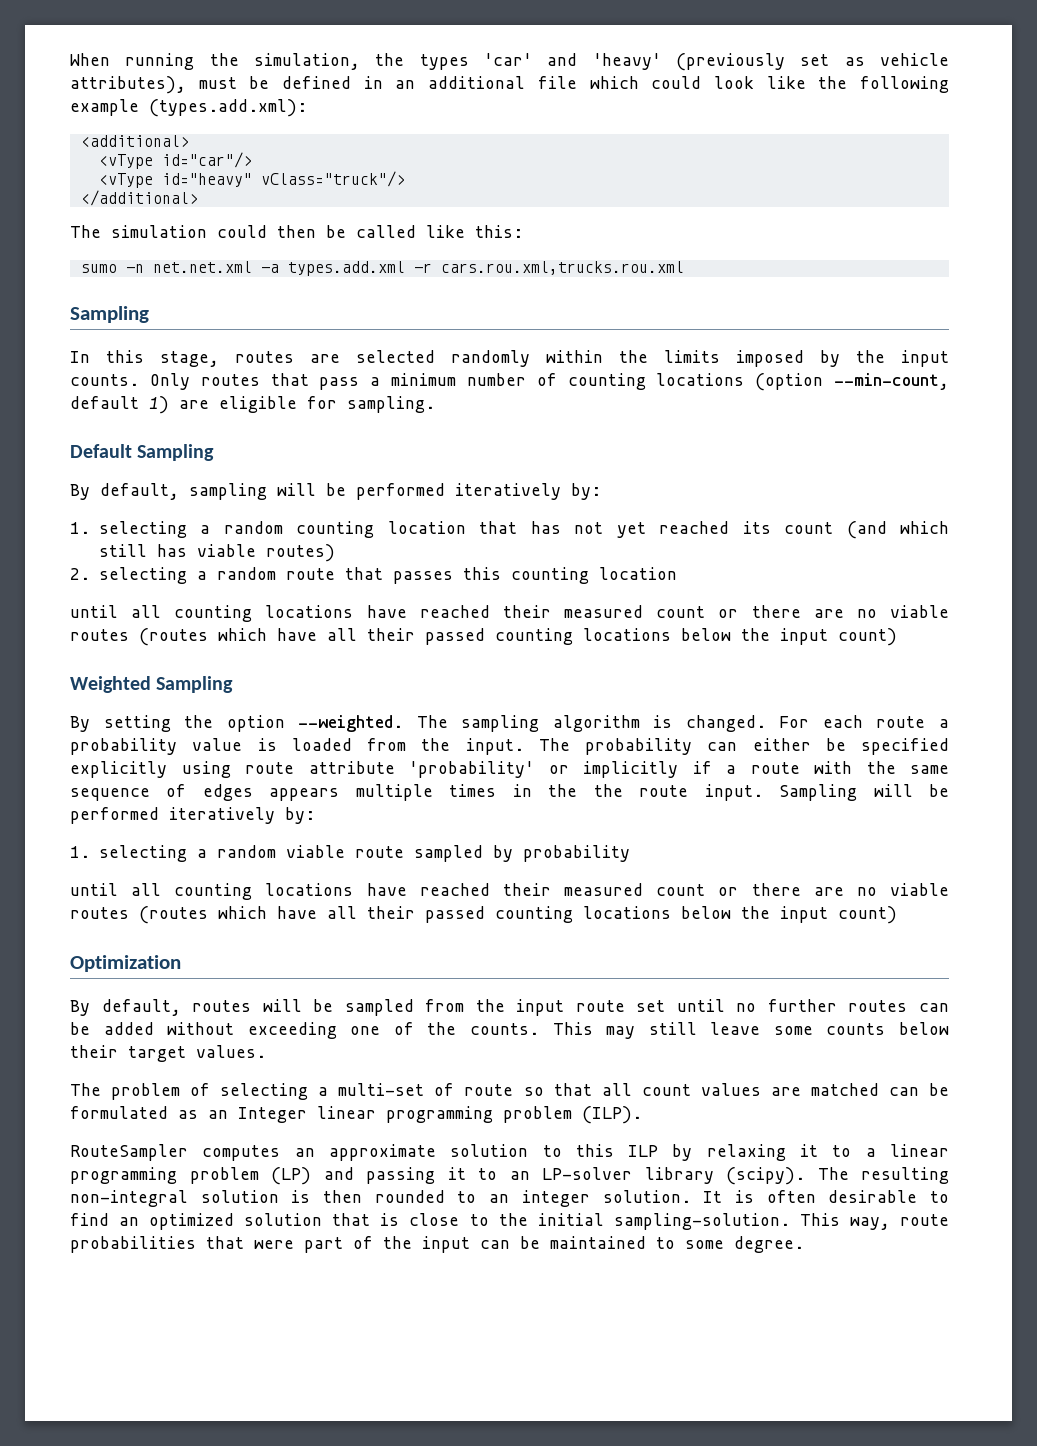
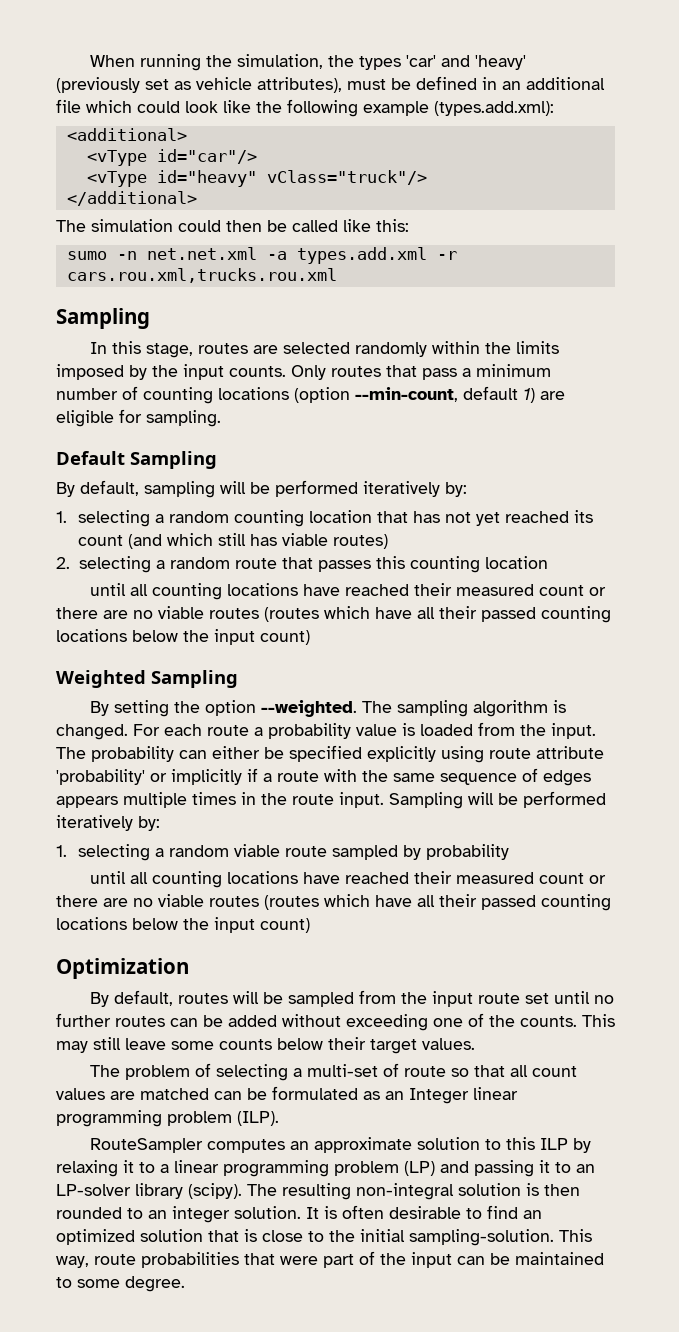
- The probability can either be specified explicitly using route attribute 'probability' or implicitly if a route with the same sequence of edges appears multiple times in the the route input.
+ The probability can either be specified explicitly using route attribute 'probability' or implicitly if a route with the same sequence of edges appears multiple times in the route input.

